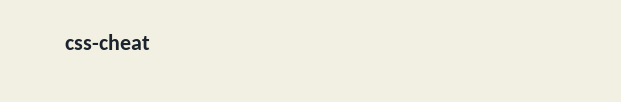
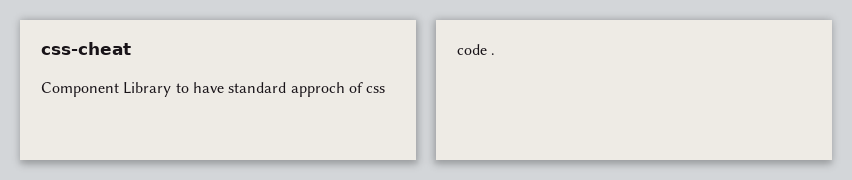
+ Component Library to have standard approch of css code .

